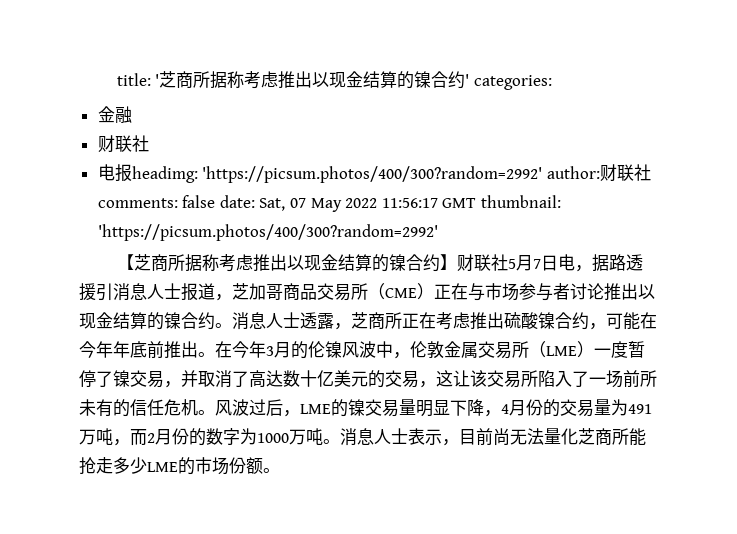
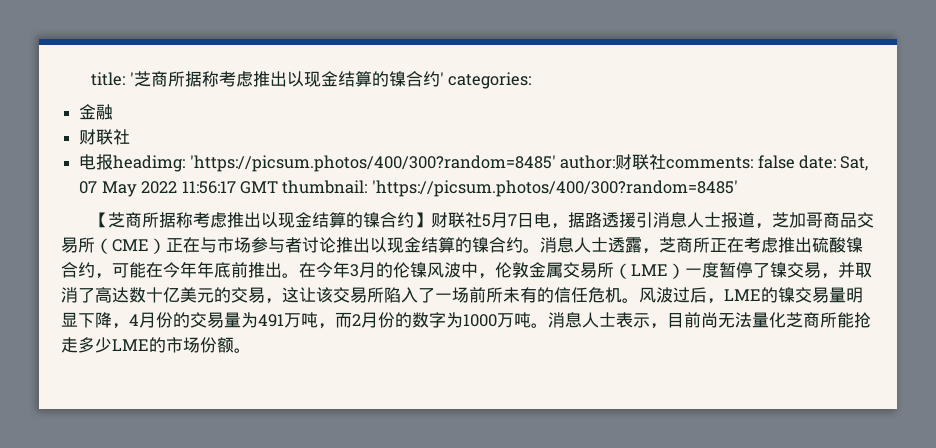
- 电报headimg: 'https://picsum.photos/400/300?random=2992' author:财联社comments: false date: Sat, 07 May 2022 11:56:17 GMT thumbnail: 'https://picsum.photos/400/300?random=2992'
+ 电报headimg: 'https://picsum.photos/400/300?random=8485' author:财联社comments: false date: Sat, 07 May 2022 11:56:17 GMT thumbnail: 'https://picsum.photos/400/300?random=8485'

